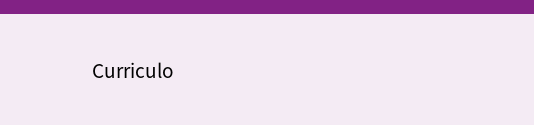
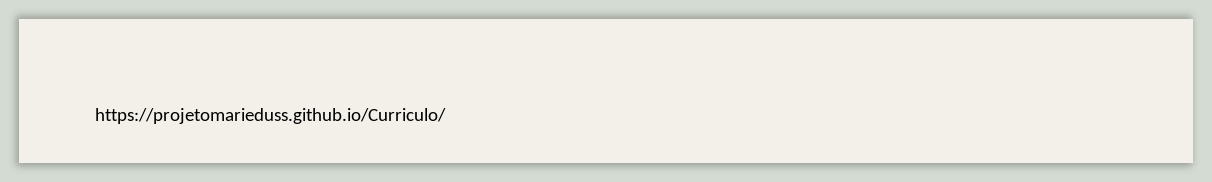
- Curriculo
+ https://projetomarieduss.github.io/Curriculo/

